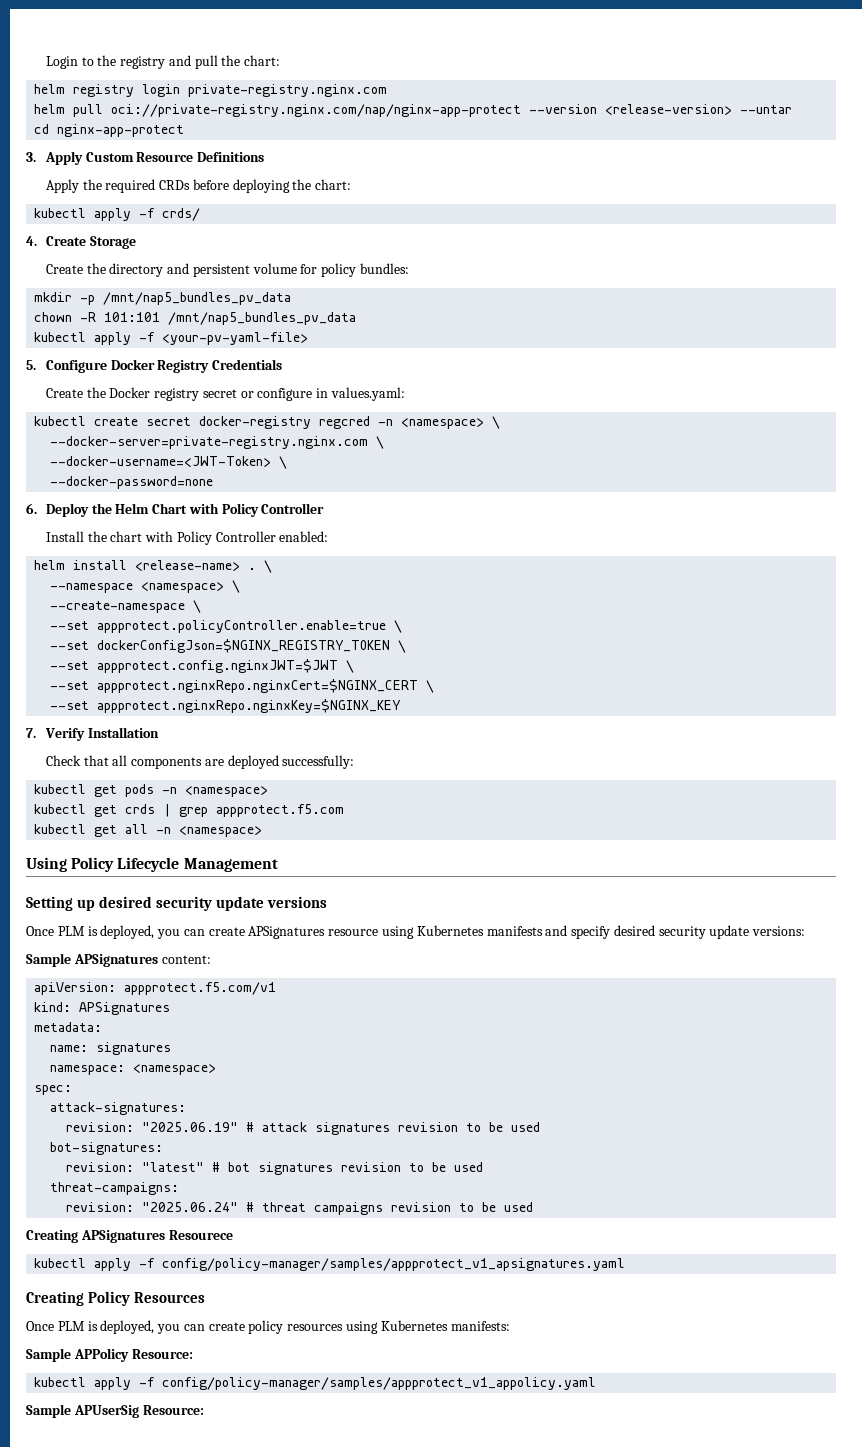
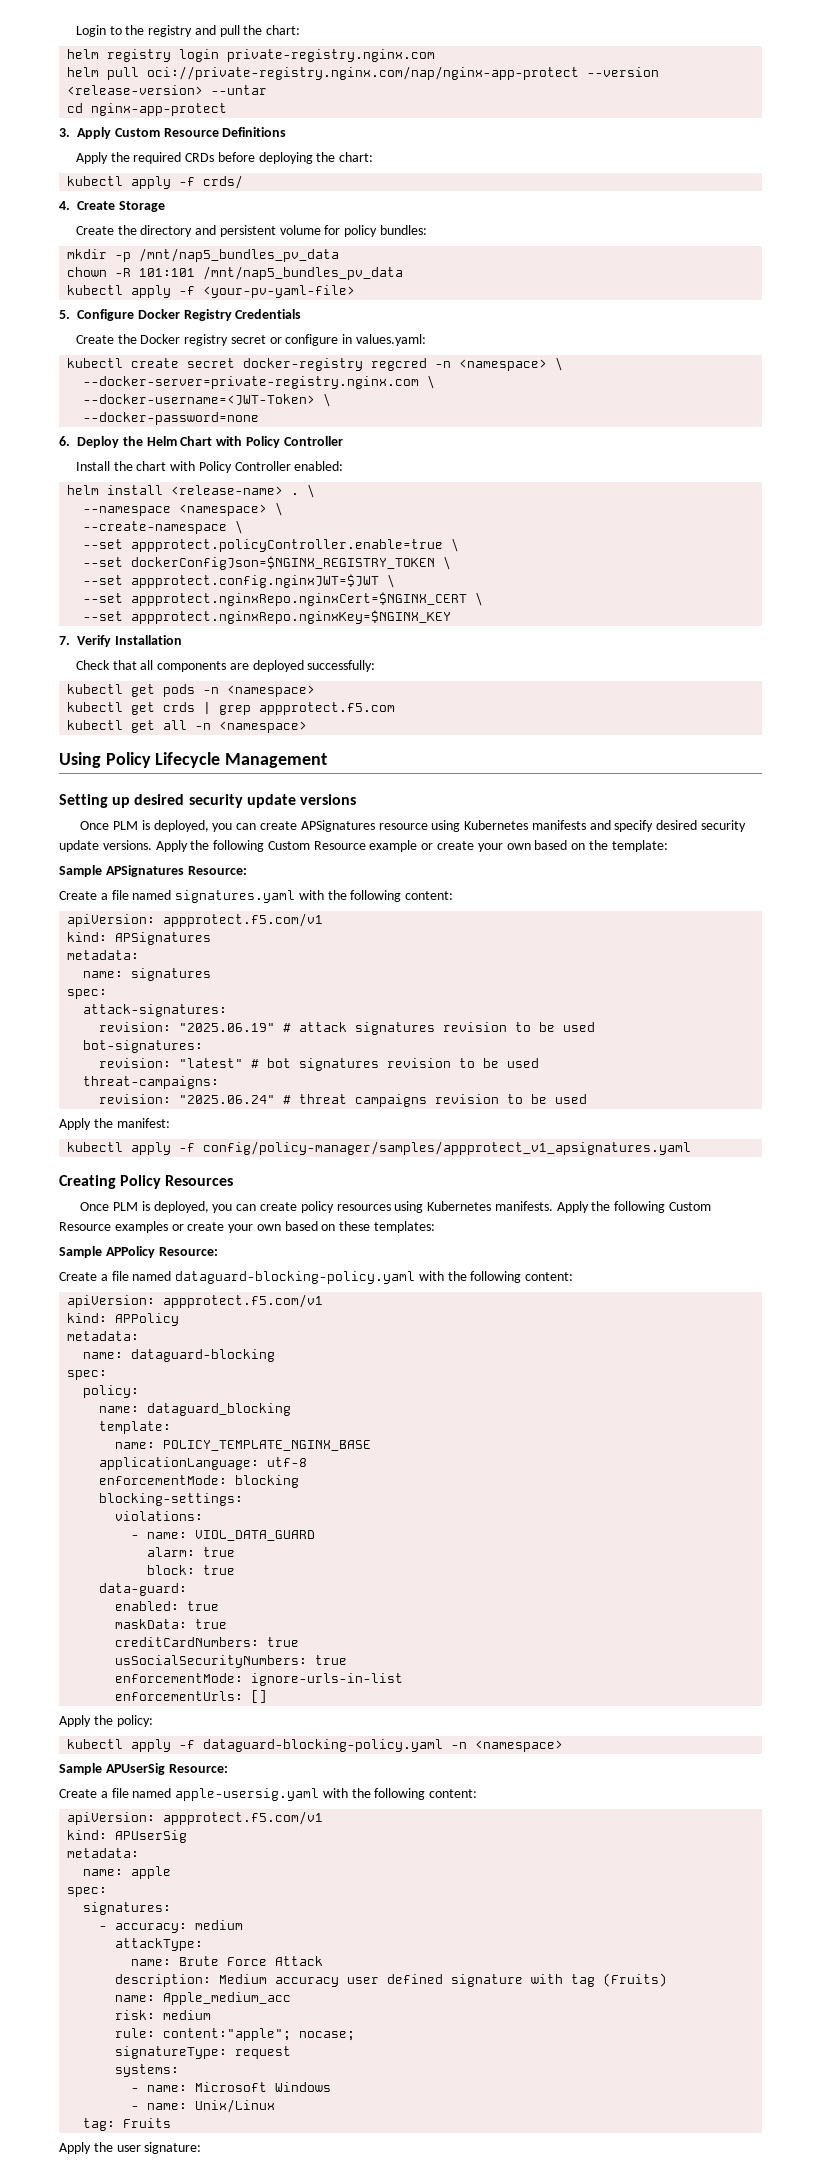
- Once PLM is deployed, you can create APSignatures resource using Kubernetes manifests and specify desired security update versions:
- Sample APSignatures content:
+ Once PLM is deployed, you can create APSignatures resource using Kubernetes manifests and specify desired security update versions. Apply the following Custom Resource example or create your own based on the template:
+ Sample APSignatures Resource:
+ Create a file named signatures.yaml with the following content:
- namespace: <namespace>
- Creating APSignatures Resourece
+ Apply the manifest:
- Once PLM is deployed, you can create policy resources using Kubernetes manifests:
+ Once PLM is deployed, you can create policy resources using Kubernetes manifests. Apply the following Custom Resource examples or create your own based on these templates:
  Sample APPolicy Resource:
- kubectl apply -f config/policy-manager/samples/appprotect_v1_appolicy.yaml
+ Create a file named dataguard-blocking-policy.yaml with the following content:
+ apiVersion: appprotect.f5.com/v1
+ kind: APPolicy
+ metadata:
+ name: dataguard-blocking
+ spec:
+ policy:
+ name: dataguard_blocking
+ template:
+ name: POLICY_TEMPLATE_NGINX_BASE
+ applicationLanguage: utf-8
+ enforcementMode: blocking
+ blocking-settings:
+ violations:
+ - name: VIOL_DATA_GUARD
+ alarm: true
+ block: true
+ data-guard:
+ enabled: true
+ maskData: true
+ creditCardNumbers: true
+ usSocialSecurityNumbers: true
+ enforcementMode: ignore-urls-in-list
+ enforcementUrls: []
+ Apply the policy:
+ kubectl apply -f dataguard-blocking-policy.yaml -n <namespace>
+ Create a file named apple-usersig.yaml with the following content:
+ apiVersion: appprotect.f5.com/v1
+ kind: APUserSig
+ metadata:
+ name: apple
+ spec:
+ signatures:
+ - accuracy: medium
+ attackType:
+ name: Brute Force Attack
+ description: Medium accuracy user defined signature with tag (Fruits)
+ name: Apple_medium_acc
+ risk: medium
+ rule: content:"apple"; nocase;
+ signatureType: request
+ systems:
+ - name: Microsoft Windows
+ - name: Unix/Linux
+ tag: Fruits
+ Apply the user signature:

